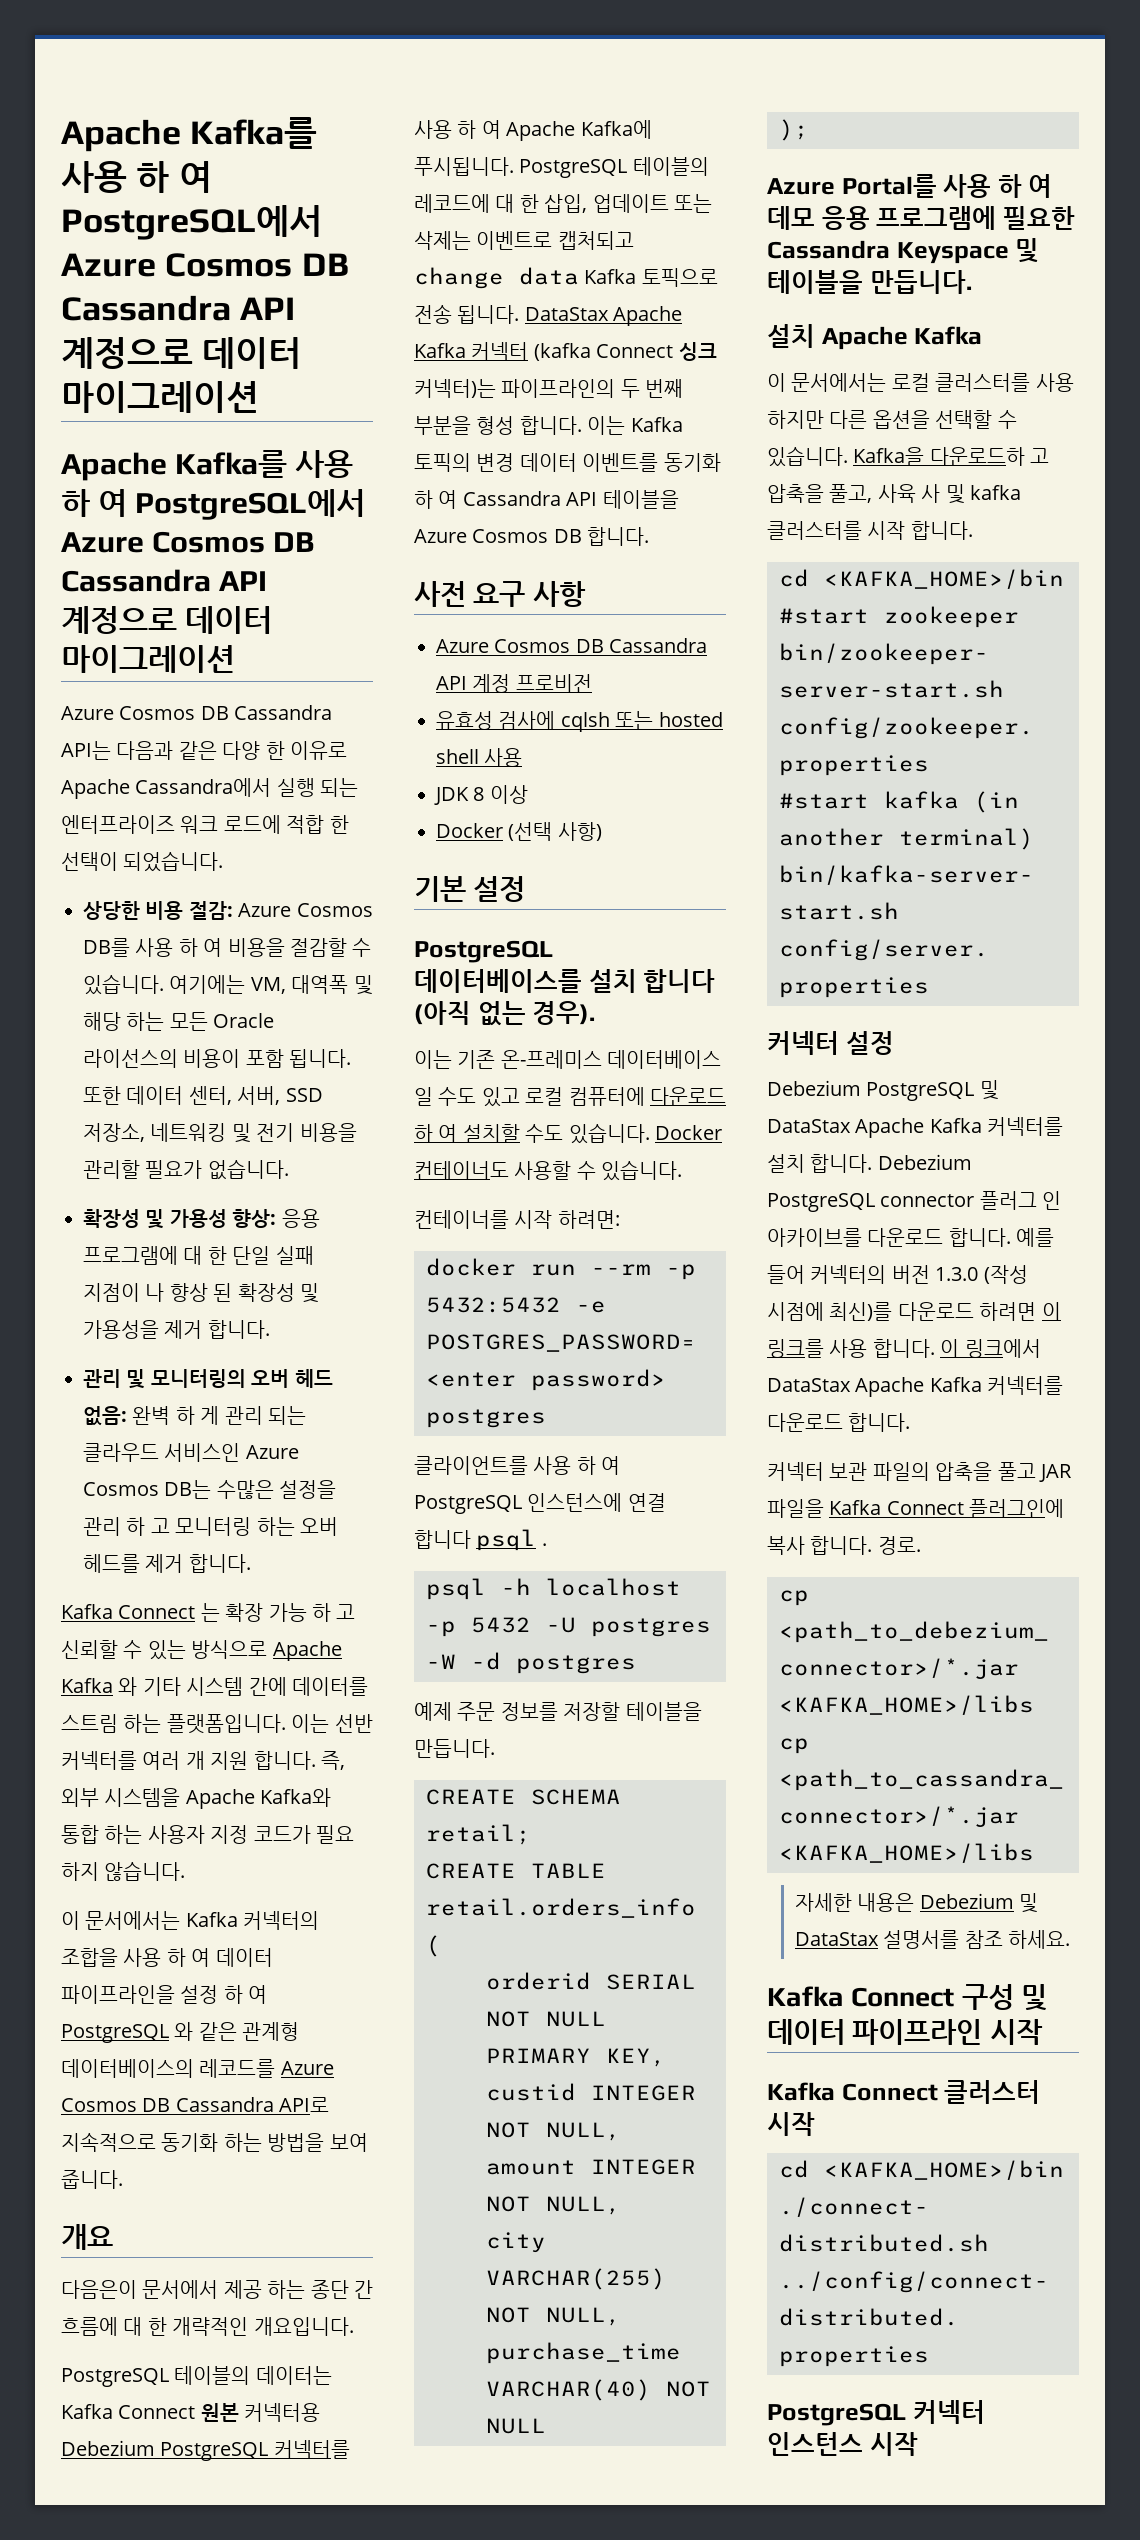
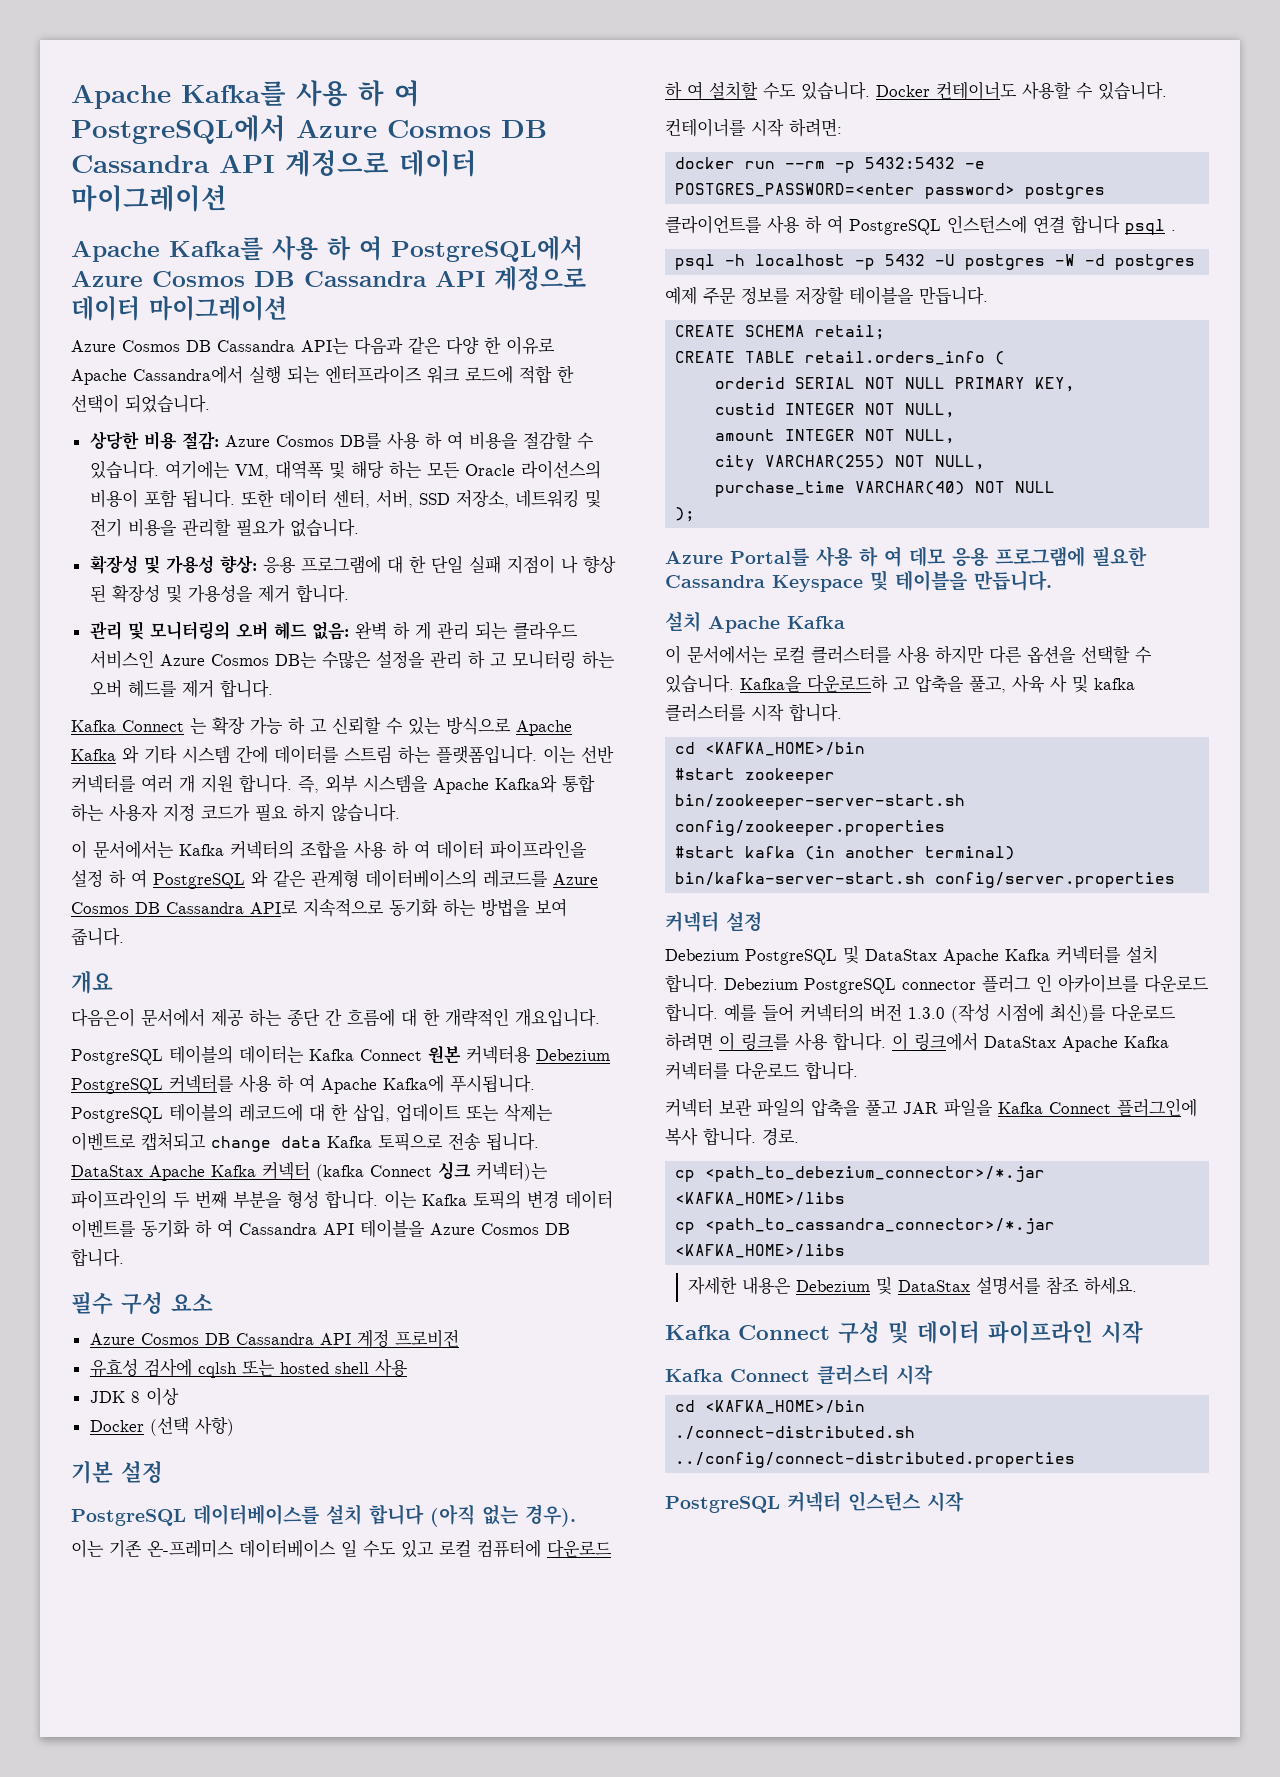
- 사전 요구 사항
+ 필수 구성 요소

